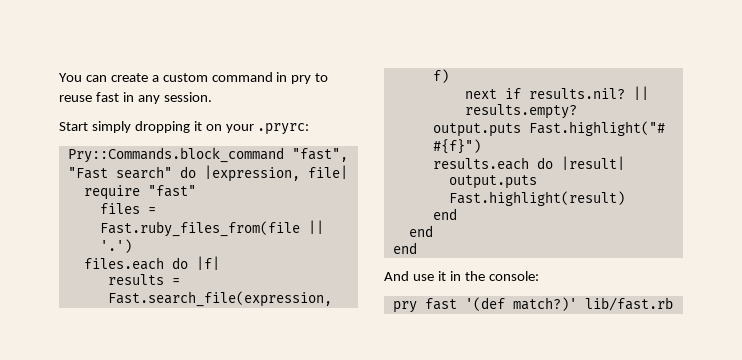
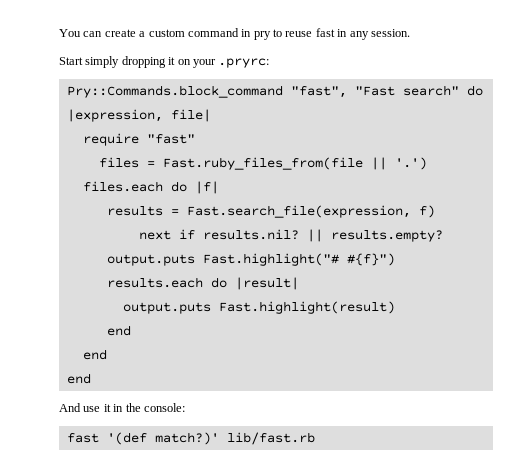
- pry fast '(def match?)' lib/fast.rb
+ fast '(def match?)' lib/fast.rb

